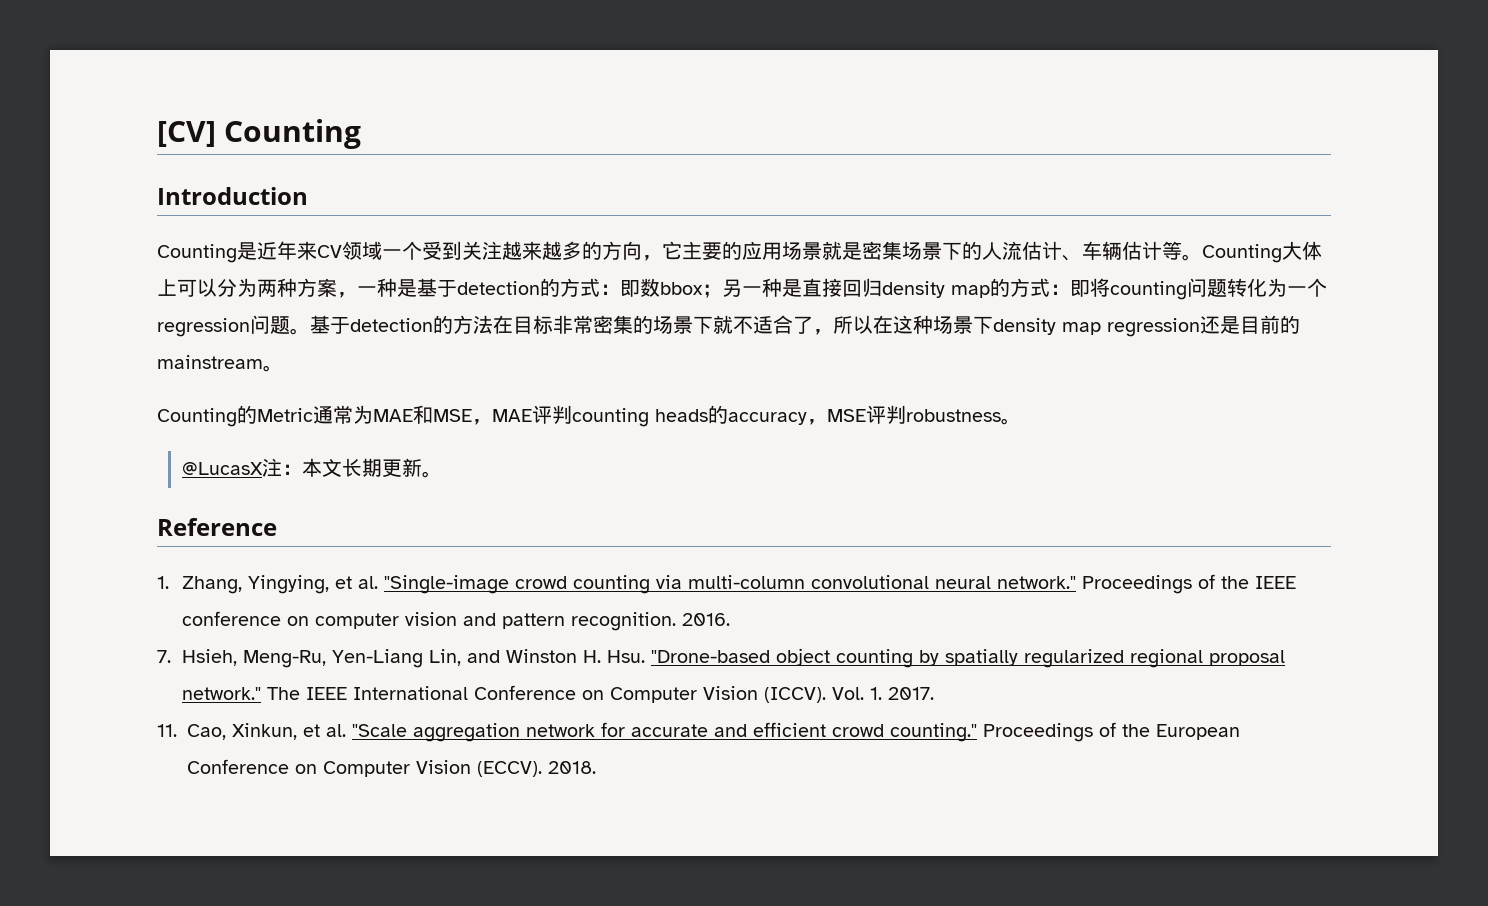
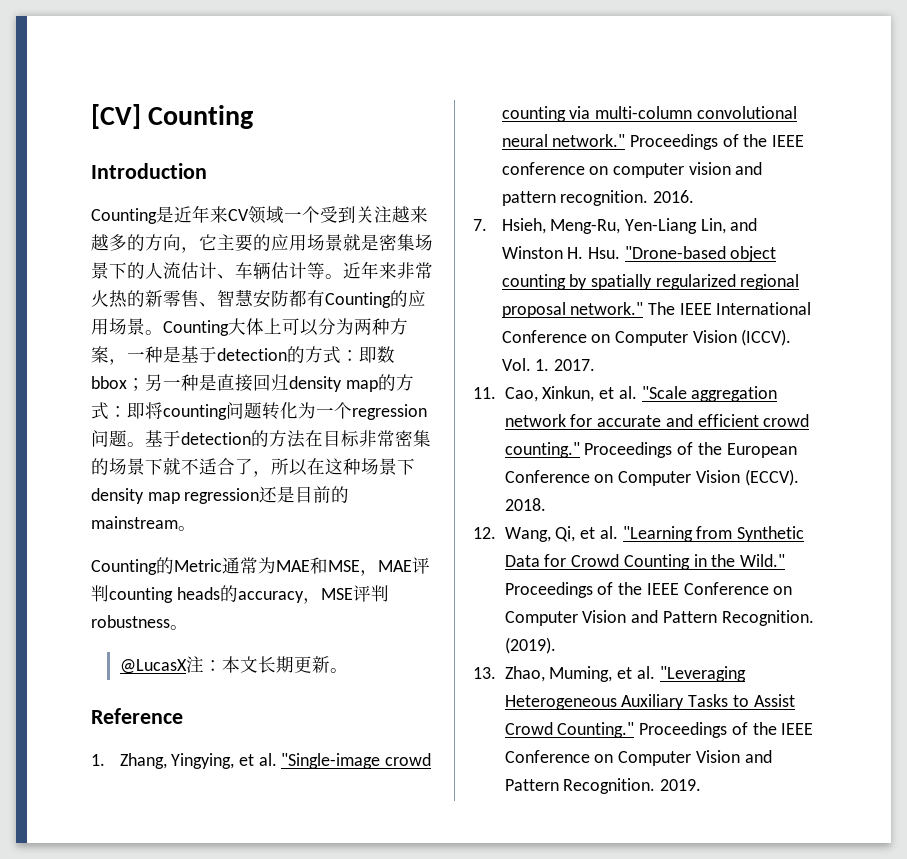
+ 近年来非常火热的新零售、智慧安防都有Counting的应用场景。
+ 12. Wang, Qi, et al. "Learning from Synthetic Data for Crowd Counting in the Wild." Proceedings of the IEEE Conference on Computer Vision and Pattern Recognition. (2019).
+ 13. Zhao, Muming, et al. "Leveraging Heterogeneous Auxiliary Tasks to Assist Crowd Counting." Proceedings of the IEEE Conference on Computer Vision and Pattern Recognition. 2019.

